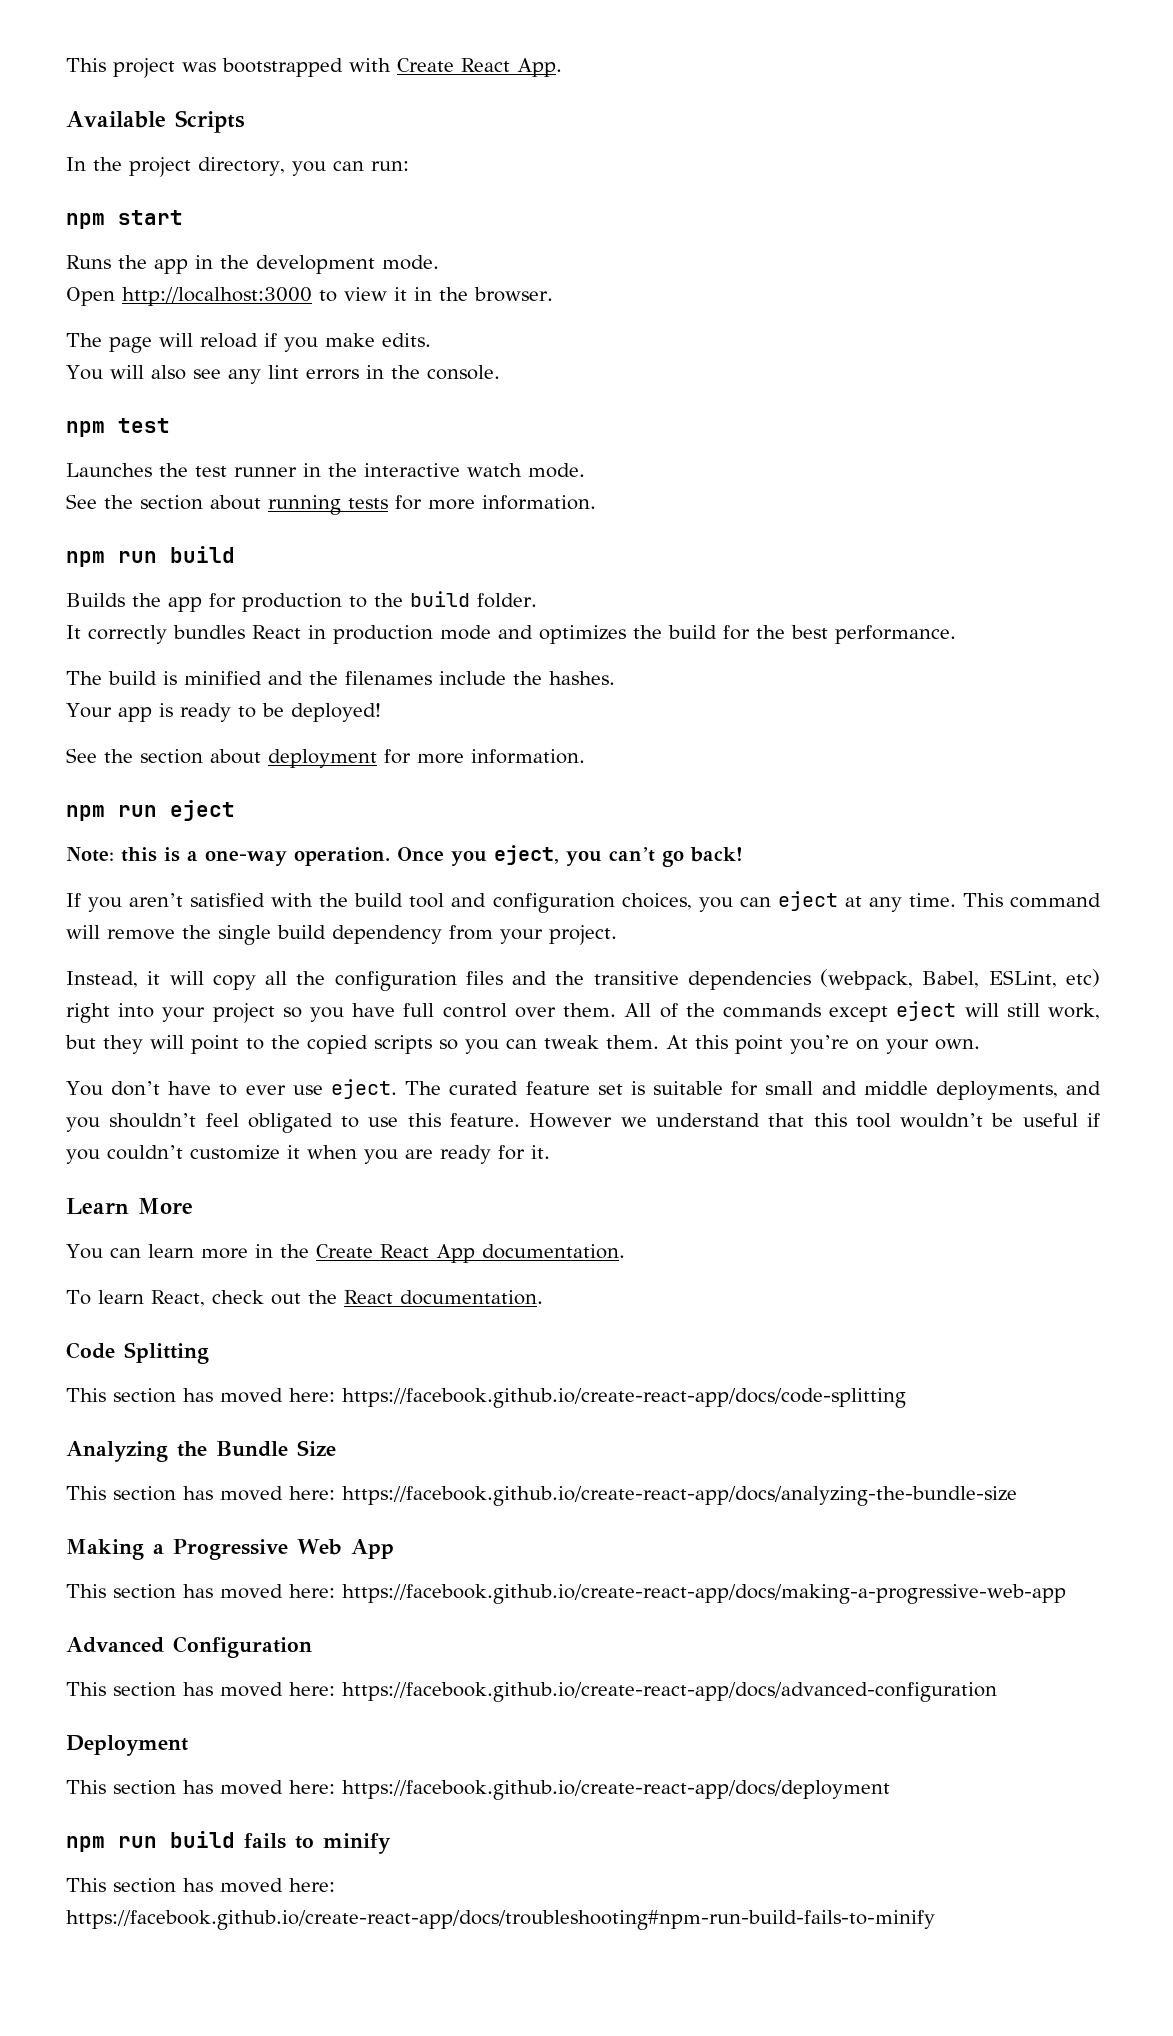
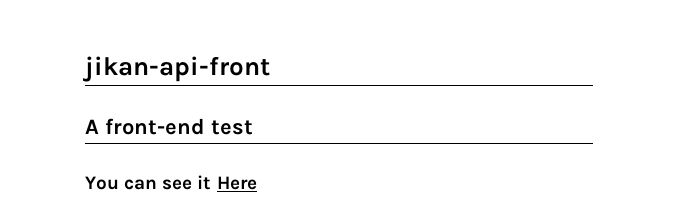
- This project was bootstrapped with Create React App.
- Available Scripts
- In the project directory, you can run:
- npm start
- Runs the app in the development mode.
- Open http://localhost:3000 to view it in the browser.
- The page will reload if you make edits.
- You will also see any lint errors in the console.
- npm test
- Launches the test runner in the interactive watch mode.
- See the section about running tests for more information.
- npm run build
- Builds the app for production to the build folder.
- It correctly bundles React in production mode and optimizes the build for the best performance.
- The build is minified and the filenames include the hashes.
- Your app is ready to be deployed!
- See the section about deployment for more information.
- npm run eject
- Note: this is a one-way operation. Once you eject, you can’t go back!
- If you aren’t satisfied with the build tool and configuration choices, you can eject at any time. This command will remove the single build dependency from your project.
- Instead, it will copy all the configuration files and the transitive dependencies (webpack, Babel, ESLint, etc) right into your project so you have full control over them. All of the commands except eject will still work, but they will point to the copied scripts so you can tweak them. At this point you’re on your own.
- You don’t have to ever use eject. The curated feature set is suitable for small and middle deployments, and you shouldn’t feel obligated to use this feature. However we understand that this tool wouldn’t be useful if you couldn’t customize it when you are ready for it.
- Learn More
- You can learn more in the Create React App documentation.
- To learn React, check out the React documentation.
- Code Splitting
- This section has moved here: https://facebook.github.io/create-react-app/docs/code-splitting
- Analyzing the Bundle Size
- This section has moved here: https://facebook.github.io/create-react-app/docs/analyzing-the-bundle-size
- Making a Progressive Web App
- This section has moved here: https://facebook.github.io/create-react-app/docs/making-a-progressive-web-app
- Advanced Configuration
- This section has moved here: https://facebook.github.io/create-react-app/docs/advanced-configuration
- Deployment
- This section has moved here: https://facebook.github.io/create-react-app/docs/deployment
- npm run build fails to minify
- This section has moved here: https://facebook.github.io/create-react-app/docs/troubleshooting#npm-run-build-fails-to-minify
+ jikan-api-front
+ A front-end test
+ You can see it Here

